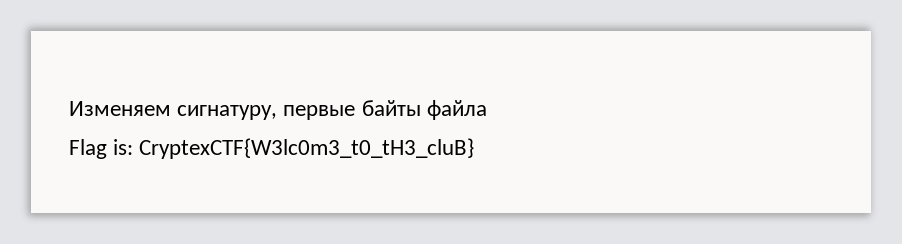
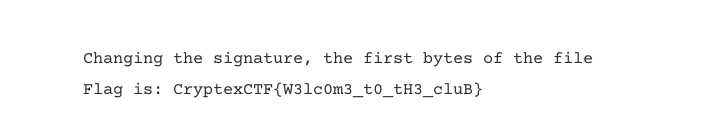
- Изменяем сигнатуру, первые байты файла
+ Changing the signature, the first bytes of the file

